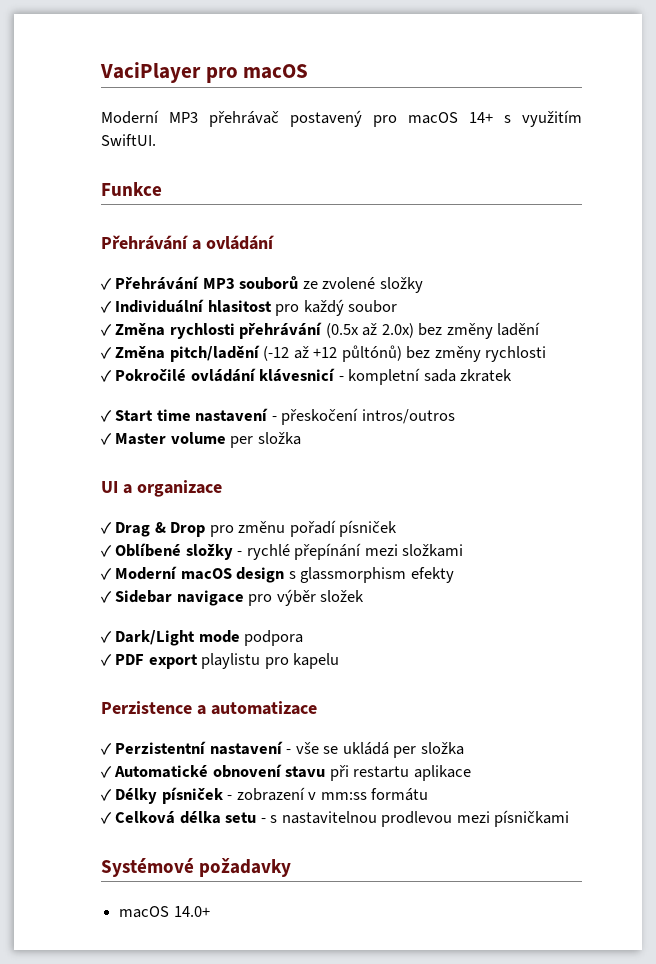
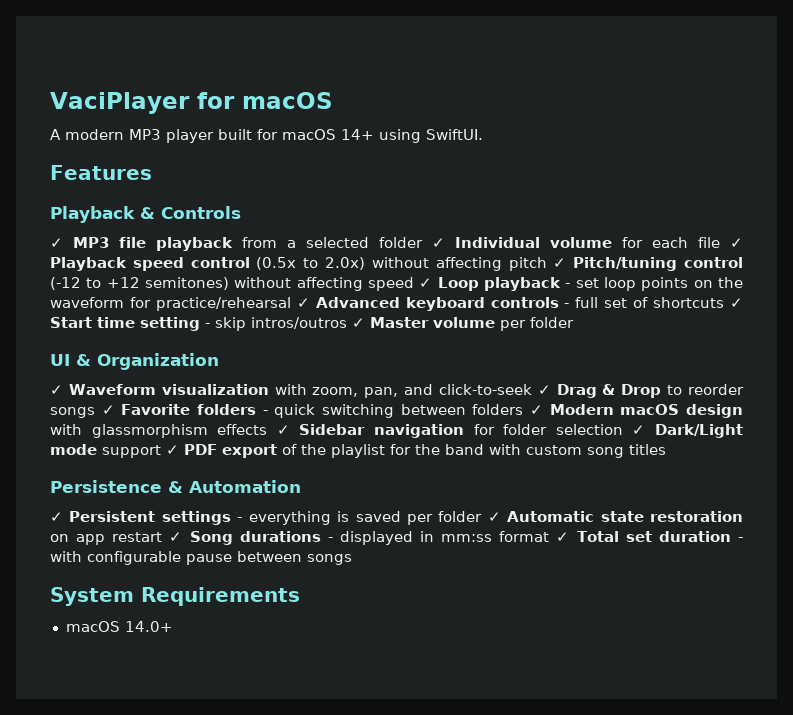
- VaciPlayer pro macOS
+ VaciPlayer for macOS
- Moderní MP3 přehrávač postavený pro macOS 14+ s využitím SwiftUI.
- Funkce
- Přehrávání a ovládání
- ✓ Přehrávání MP3 souborů ze zvolené složky
- ✓ Individuální hlasitost pro každý soubor
- ✓ Změna rychlosti přehrávání (0.5x až 2.0x) bez změny ladění
- ✓ Změna pitch/ladění (-12 až +12 půltónů) bez změny rychlosti
- ✓ Pokročilé ovládání klávesnicí - kompletní sada zkratek
- ✓ Start time nastavení - přeskočení intros/outros
- ✓ Master volume per složka
+ A modern MP3 player built for macOS 14+ using SwiftUI.
+ Features
+ Playback & Controls
+ ✓ MP3 file playback from a selected folder ✓ Individual volume for each file ✓ Playback speed control (0.5x to 2.0x) without affecting pitch ✓ Pitch/tuning control (-12 to +12 semitones) without affecting speed ✓ Loop playback - set loop points on the waveform for practice/rehearsal ✓ Advanced keyboard controls - full set of shortcuts ✓ Start time setting - skip intros/outros ✓ Master volume per folder
- UI a organizace
- ✓ Drag & Drop pro změnu pořadí písniček
- ✓ Oblíbené složky - rychlé přepínání mezi složkami
- ✓ Moderní macOS design s glassmorphism efekty
- ✓ Sidebar navigace pro výběr složek
- ✓ Dark/Light mode podpora
- ✓ PDF export playlistu pro kapelu
- Perzistence a automatizace
- ✓ Perzistentní nastavení - vše se ukládá per složka
- ✓ Automatické obnovení stavu při restartu aplikace
- ✓ Délky písniček - zobrazení v mm:ss formátu
- ✓ Celková délka setu - s nastavitelnou prodlevou mezi písničkami
- Systémové požadavky
+ UI & Organization
+ ✓ Waveform visualization with zoom, pan, and click-to-seek ✓ Drag & Drop to reorder songs ✓ Favorite folders - quick switching between folders ✓ Modern macOS design with glassmorphism effects ✓ Sidebar navigation for folder selection ✓ Dark/Light mode support ✓ PDF export of the playlist for the band with custom song titles
+ Persistence & Automation
+ ✓ Persistent settings - everything is saved per folder ✓ Automatic state restoration on app restart ✓ Song durations - displayed in mm:ss format ✓ Total set duration - with configurable pause between songs
+ System Requirements

